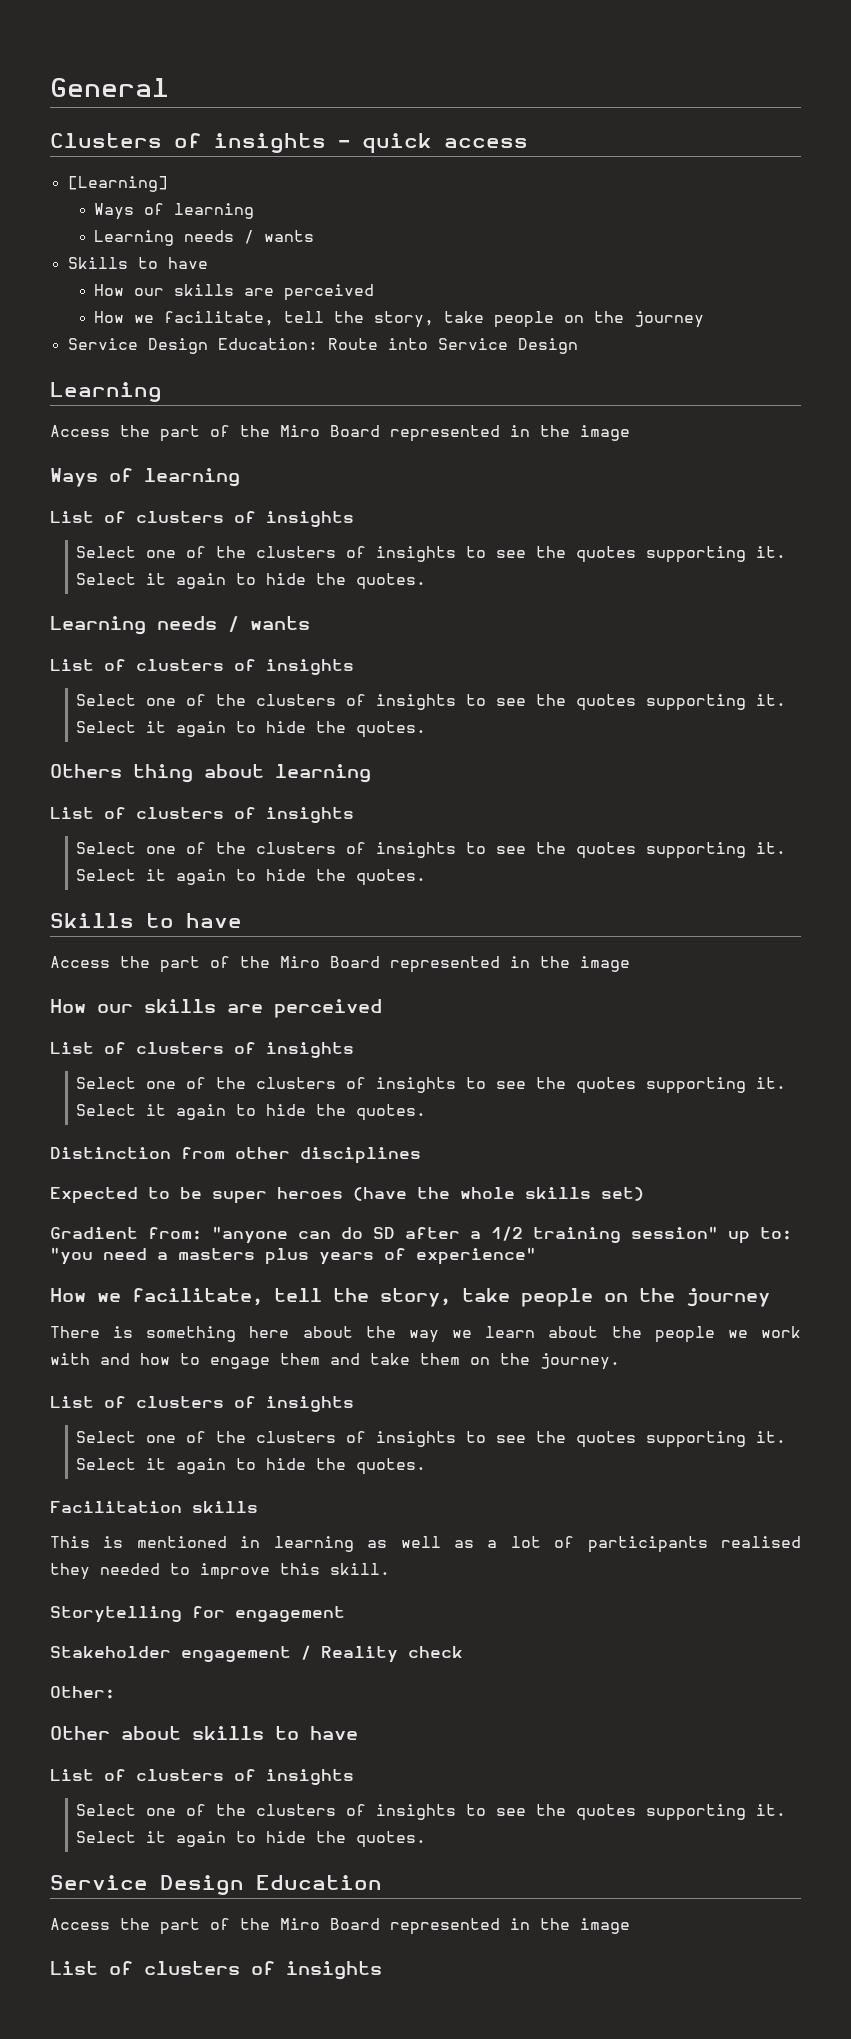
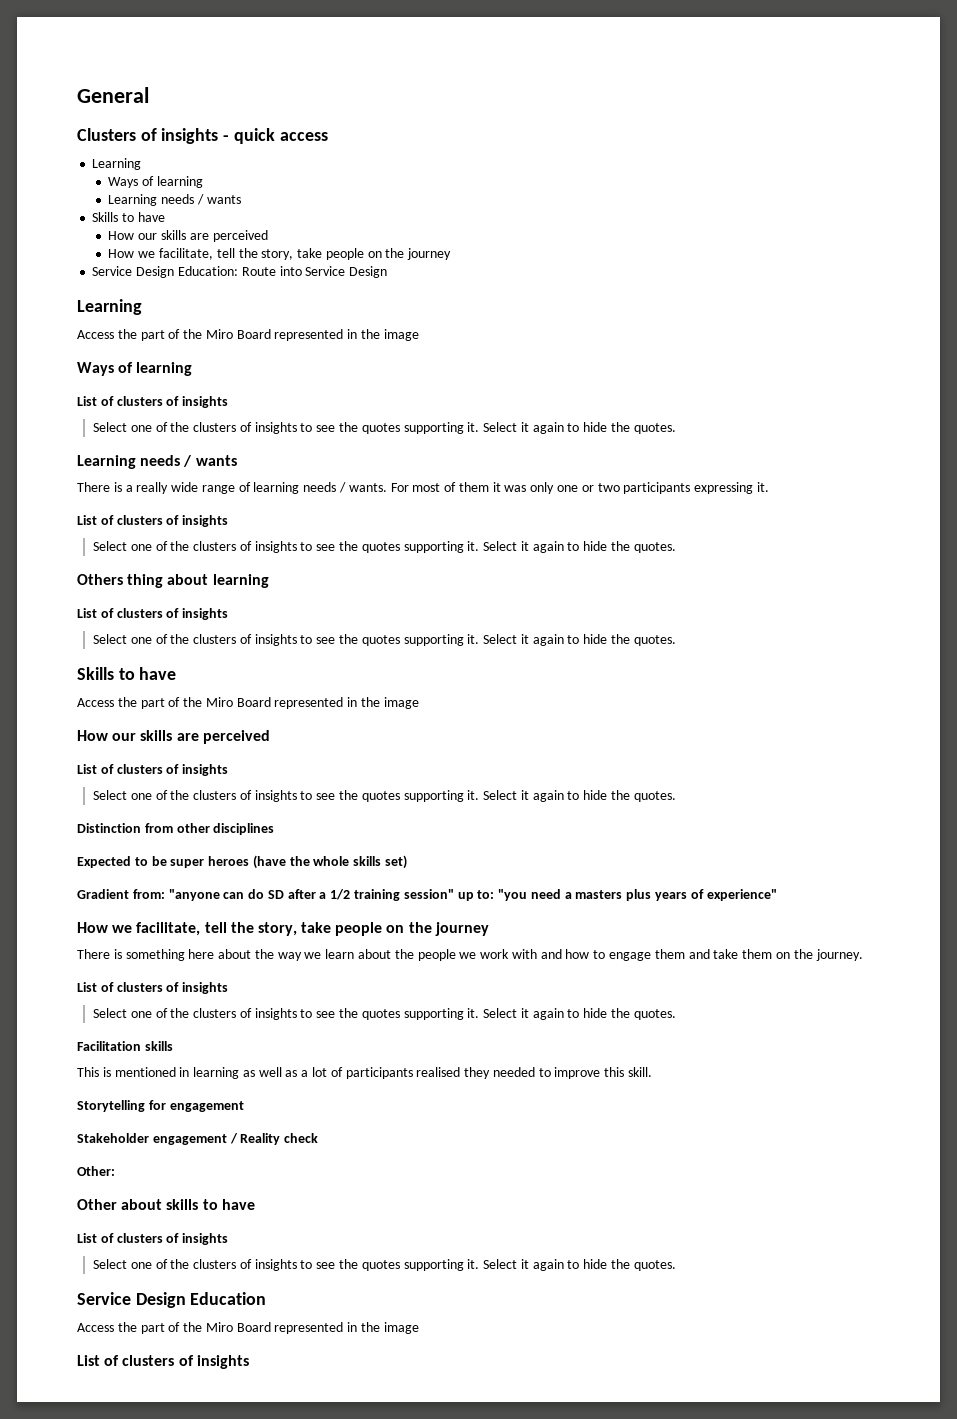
  Clusters of insights - quick access
- [Learning]
+ Learning
+ There is a really wide range of learning needs / wants. For most of them it was only one or two participants expressing it.

